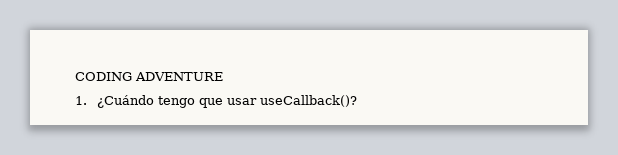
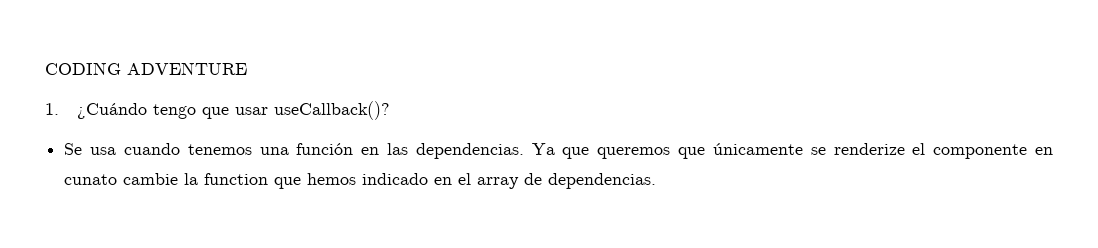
+ Se usa cuando tenemos una función en las dependencias. Ya que queremos que únicamente se renderize el componente en cunato cambie la function que hemos indicado en el array de dependencias.

